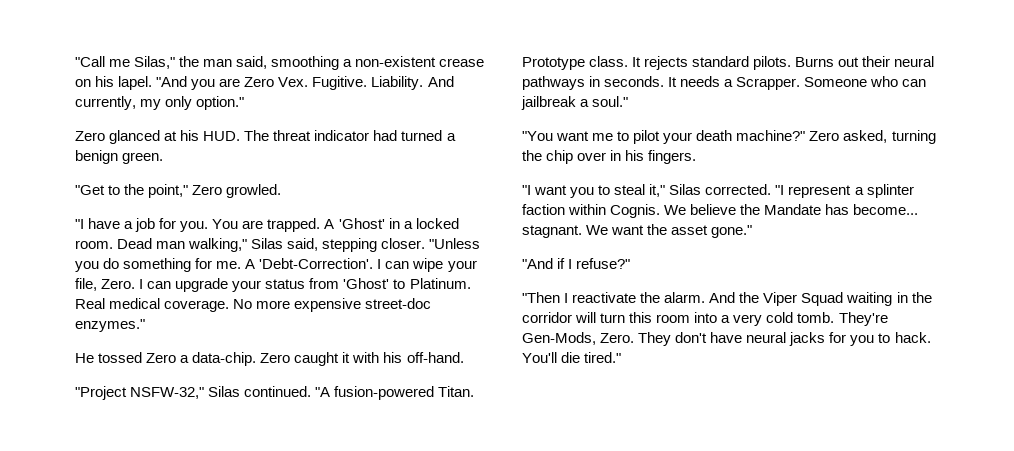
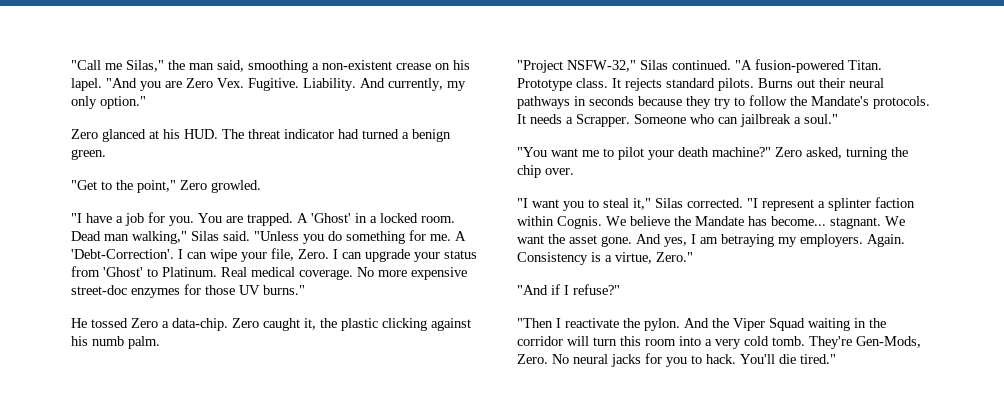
- Dead man walking," Silas said, stepping closer.
+ Dead man walking," Silas said.
- No more expensive street-doc enzymes."
+ No more expensive street-doc enzymes for those UV burns."
- Zero caught it with his off-hand.
+ Zero caught it, the plastic clicking against his numb palm.
- Burns out their neural pathways in seconds.
+ Burns out their neural pathways in seconds because they try to follow the Mandate's protocols.
- Zero asked, turning the chip over in his fingers.
+ Zero asked, turning the chip over.
- We want the asset gone."
+ We want the asset gone. And yes, I am betraying my employers. Again. Consistency is a virtue, Zero."
- "Then I reactivate the alarm.
+ "Then I reactivate the pylon.
- They don't have neural jacks for you to hack.
+ No neural jacks for you to hack.

